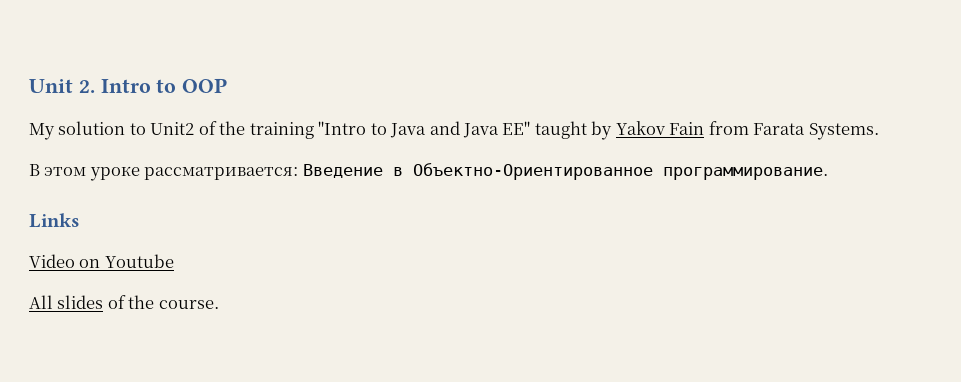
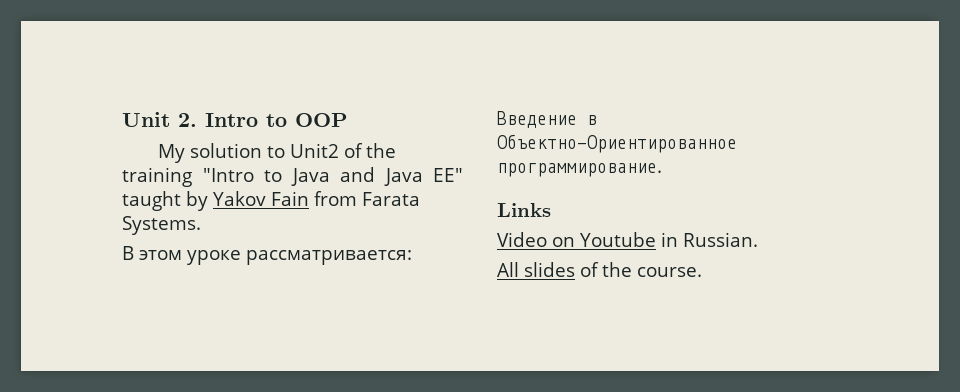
- Video on Youtube
+ Video on Youtube in Russian.

